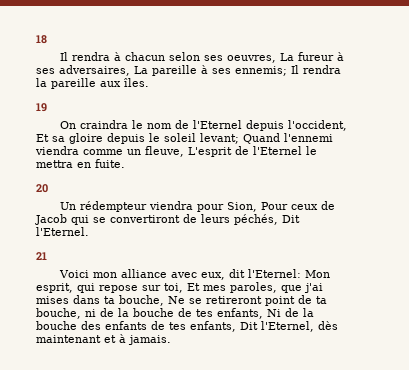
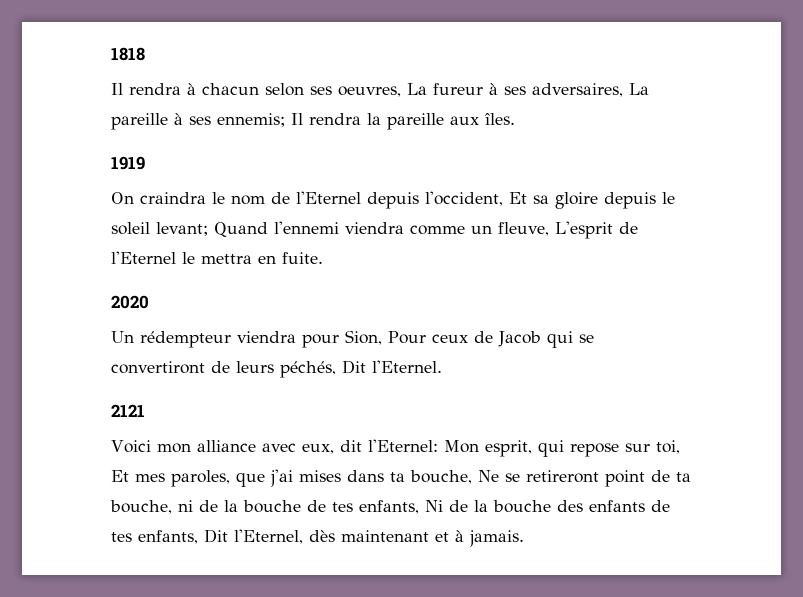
- 18
+ 1818
- 19
+ 1919
- 20
+ 2020
- 21
+ 2121

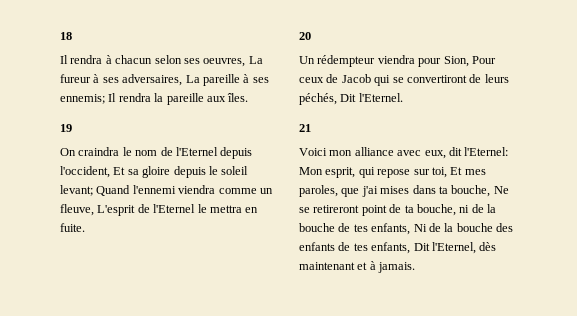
- 1818
+ 18
- 1919
+ 19
- 2020
+ 20
- 2121
+ 21

